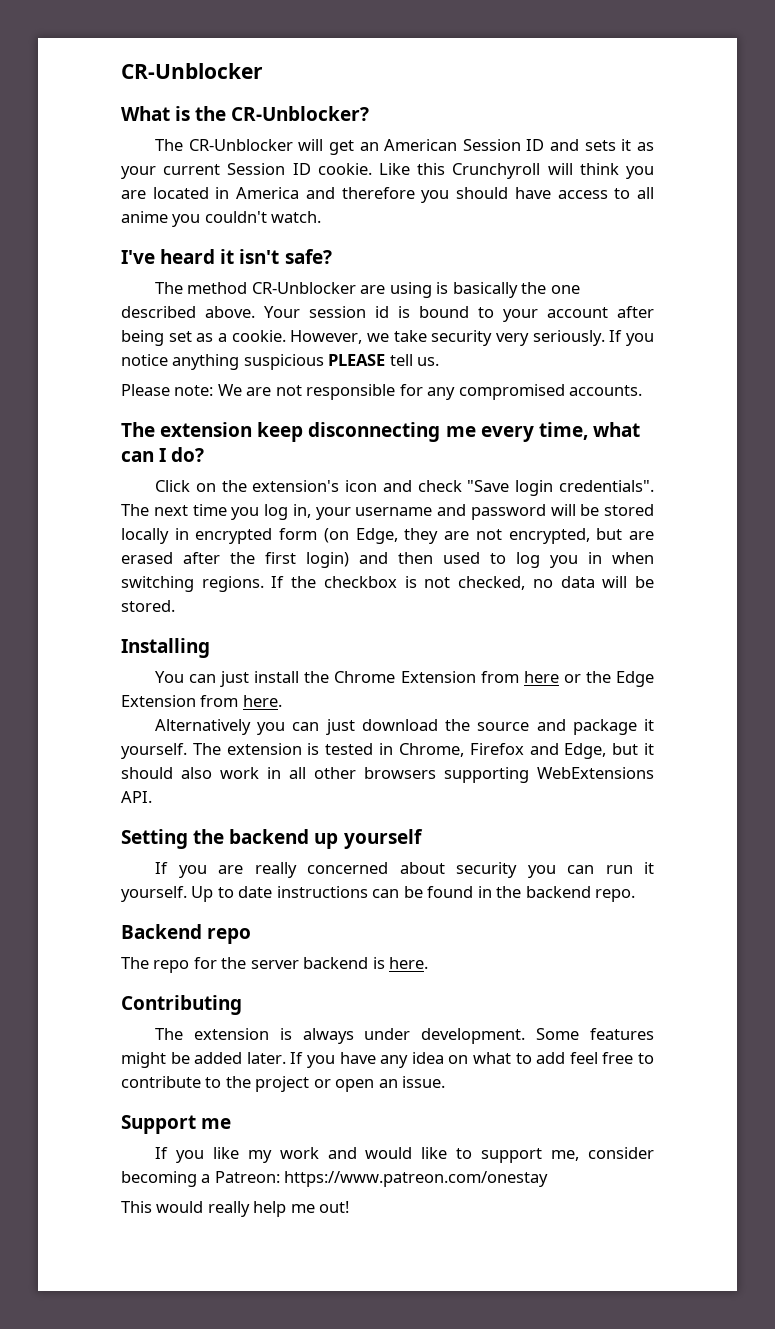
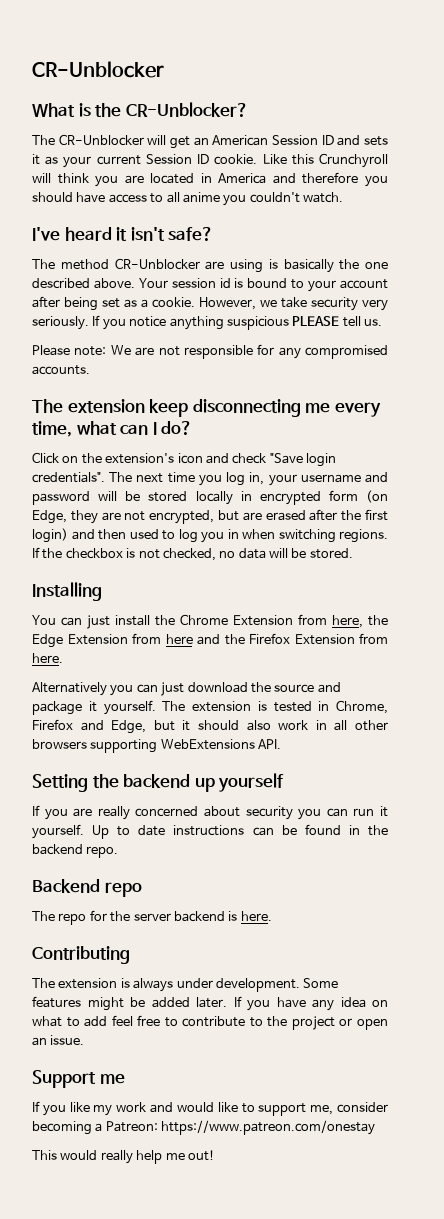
- You can just install the Chrome Extension from here or the Edge Extension from here.
+ You can just install the Chrome Extension from here, the Edge Extension from here and the Firefox Extension from here.

